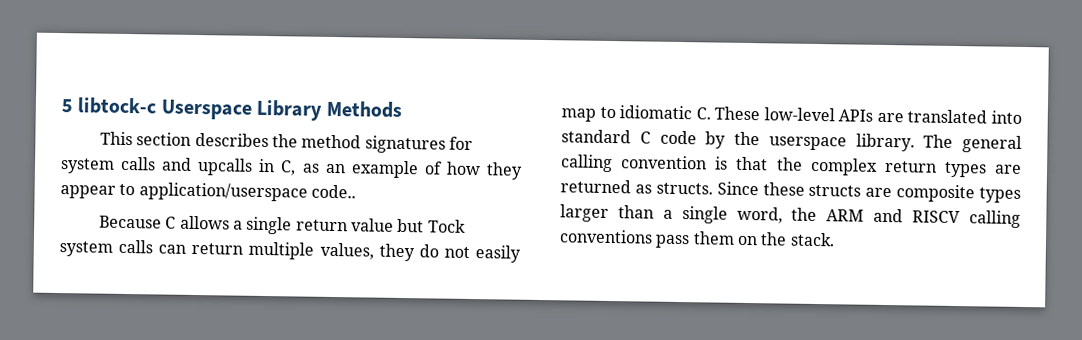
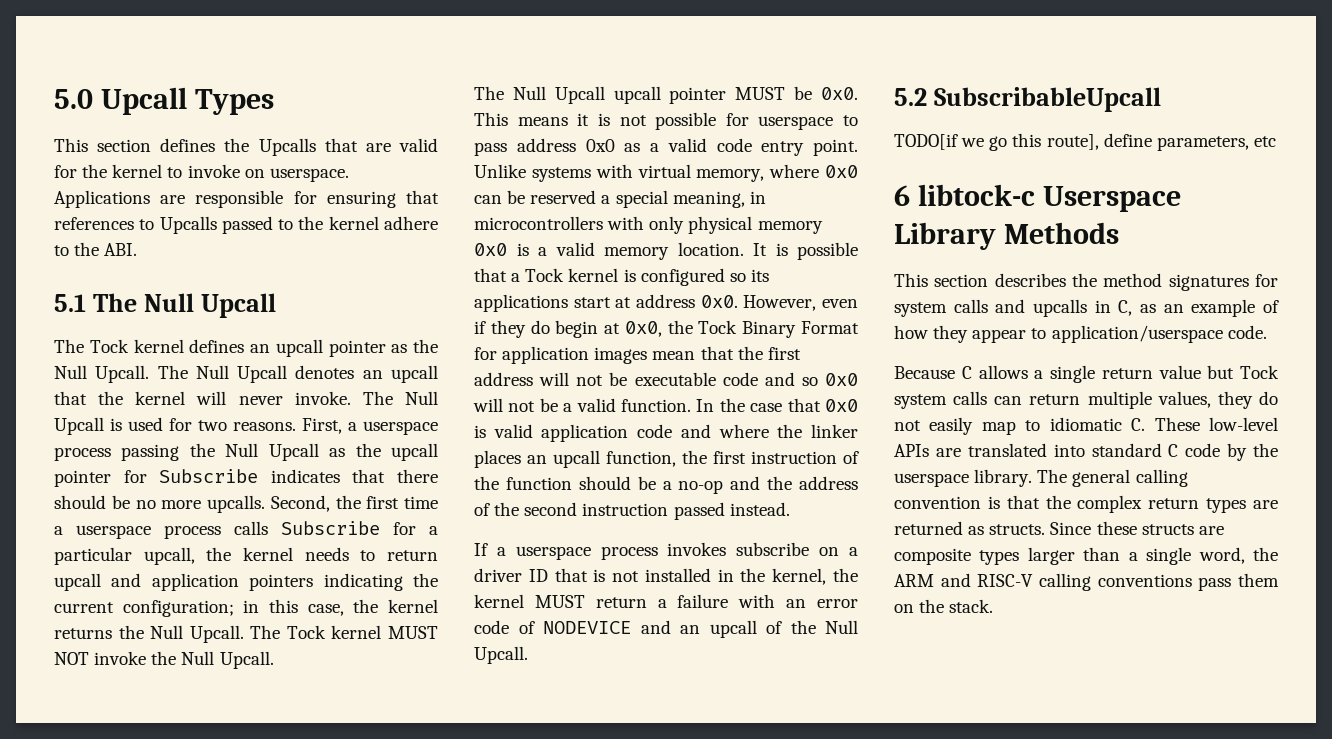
- 5 libtock-c Userspace Library Methods
+ 5.0 Upcall Types
+ This section defines the Upcalls that are valid for the kernel to invoke on userspace. Applications are responsible for ensuring that references to Upcalls passed to the kernel adhere to the ABI.
+ 5.1 The Null Upcall
+ The Tock kernel defines an upcall pointer as the Null Upcall. The Null Upcall denotes an upcall that the kernel will never invoke. The Null Upcall is used for two reasons. First, a userspace process passing the Null Upcall as the upcall pointer for Subscribe indicates that there should be no more upcalls. Second, the first time a userspace process calls Subscribe for a particular upcall, the kernel needs to return upcall and application pointers indicating the current configuration; in this case, the kernel returns the Null Upcall. The Tock kernel MUST NOT invoke the Null Upcall.
+ The Null Upcall upcall pointer MUST be 0x0. This means it is not possible for userspace to pass address 0x0 as a valid code entry point. Unlike systems with virtual memory, where 0x0 can be reserved a special meaning, in microcontrollers with only physical memory 0x0 is a valid memory location. It is possible that a Tock kernel is configured so its applications start at address 0x0. However, even if they do begin at 0x0, the Tock Binary Format for application images mean that the first address will not be executable code and so 0x0 will not be a valid function. In the case that 0x0 is valid application code and where the linker places an upcall function, the first instruction of the function should be a no-op and the address of the second instruction passed instead.
+ If a userspace process invokes subscribe on a driver ID that is not installed in the kernel, the kernel MUST return a failure with an error code of NODEVICE and an upcall of the Null Upcall.
+ 5.2 SubscribableUpcall
+ TODO[if we go this route], define parameters, etc
+ 6 libtock-c Userspace Library Methods
- This section describes the method signatures for system calls and upcalls in C, as an example of how they appear to application/userspace code..
+ This section describes the method signatures for system calls and upcalls in C, as an example of how they appear to application/userspace code.
- Since these structs are composite types larger than a single word, the ARM and RISCV calling conventions pass them on the stack.
+ Since these structs are composite types larger than a single word, the ARM and RISC-V calling conventions pass them on the stack.

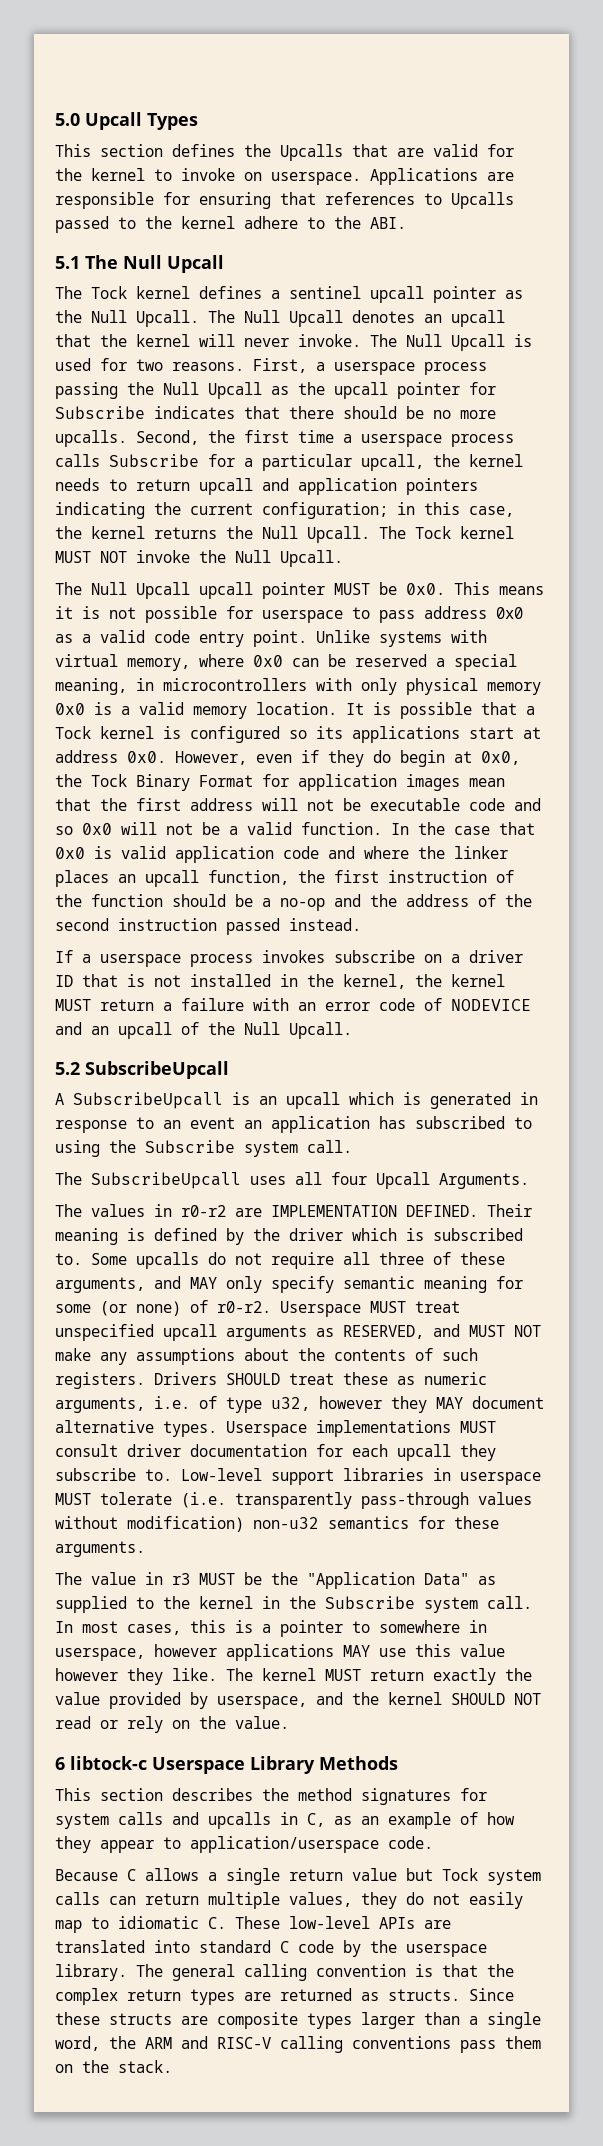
- The Tock kernel defines an upcall pointer as the Null Upcall.
+ The Tock kernel defines a sentinel upcall pointer as the Null Upcall.
- 5.2 SubscribableUpcall
- TODO[if we go this route], define parameters, etc
+ 5.2 SubscribeUpcall
+ A SubscribeUpcall is an upcall which is generated in response to an event an application has subscribed to using the Subscribe system call.
+ The SubscribeUpcall uses all four Upcall Arguments.
+ The values in r0-r2 are IMPLEMENTATION DEFINED. Their meaning is defined by the driver which is subscribed to. Some upcalls do not require all three of these arguments, and MAY only specify semantic meaning for some (or none) of r0-r2. Userspace MUST treat unspecified upcall arguments as RESERVED, and MUST NOT make any assumptions about the contents of such registers. Drivers SHOULD treat these as numeric arguments, i.e. of type u32, however they MAY document alternative types. Userspace implementations MUST consult driver documentation for each upcall they subscribe to. Low-level support libraries in userspace MUST tolerate (i.e. transparently pass-through values without modification) non-u32 semantics for these arguments.
+ The value in r3 MUST be the "Application Data" as supplied to the kernel in the Subscribe system call. In most cases, this is a pointer to somewhere in userspace, however applications MAY use this value however they like. The kernel MUST return exactly the value provided by userspace, and the kernel SHOULD NOT read or rely on the value.

